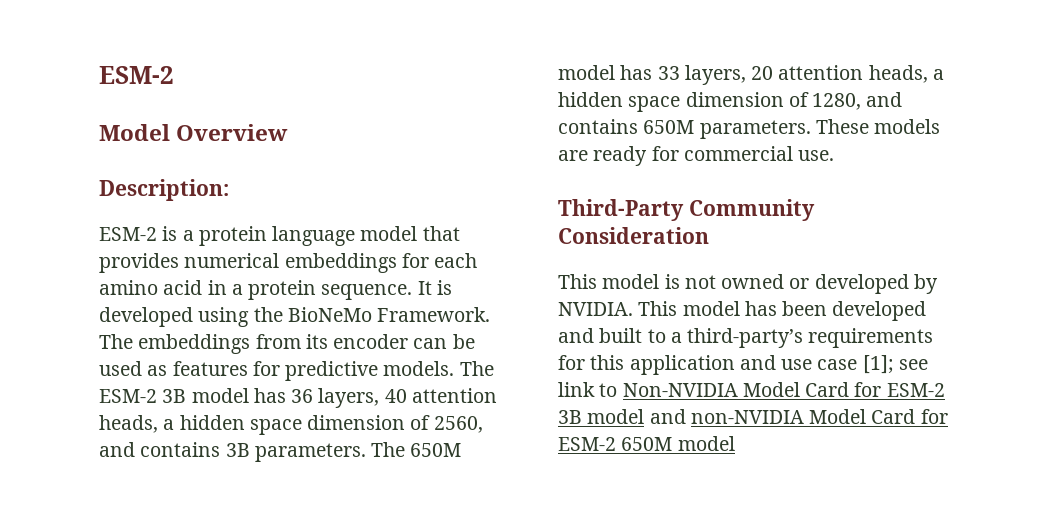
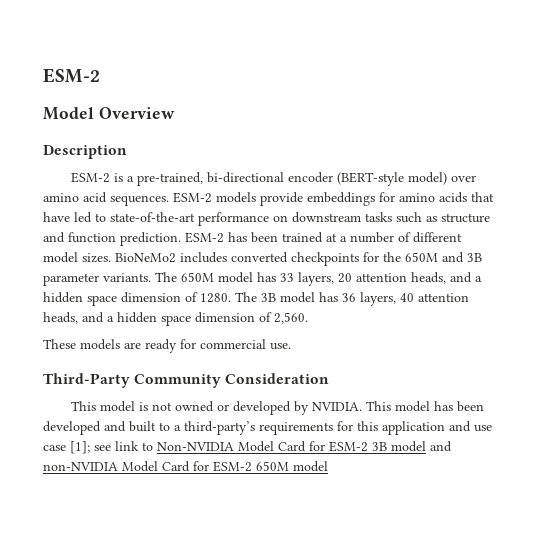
- Description:
+ Description
- ESM-2 is a protein language model that provides numerical embeddings for each amino acid in a protein sequence. It is developed using the BioNeMo Framework. The embeddings from its encoder can be used as features for predictive models. The ESM-2 3B model has 36 layers, 40 attention heads, a hidden space dimension of 2560, and contains 3B parameters.
+ ESM-2 is a pre-trained, bi-directional encoder (BERT-style model) over amino acid sequences. ESM-2 models provide embeddings for amino acids that have led to state-of-the-art performance on downstream tasks such as structure and function prediction. ESM-2 has been trained at a number of different model sizes. BioNeMo2 includes converted checkpoints for the 650M and 3B parameter variants.
- The 650M model has 33 layers, 20 attention heads, a hidden space dimension of 1280, and contains 650M parameters. These models are ready for commercial use.
+ The 650M model has 33 layers, 20 attention heads, and a hidden space dimension of 1280. The 3B model has 36 layers, 40 attention heads, and a hidden space dimension of 2,560.
+ These models are ready for commercial use.

